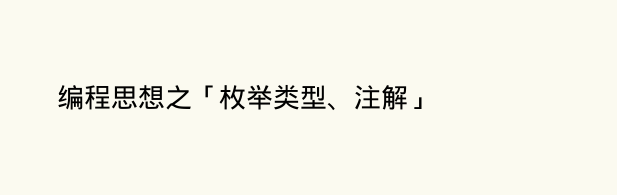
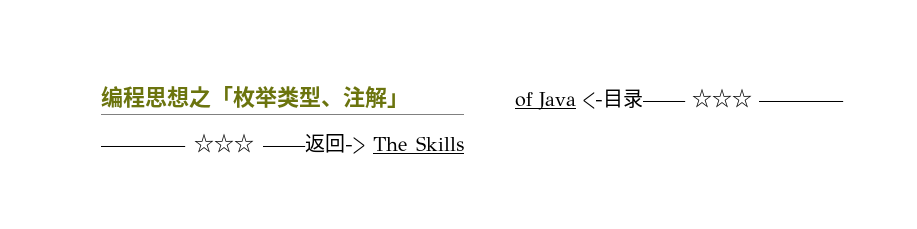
+ ———— ☆☆☆ ——返回-> The Skills of Java <-目录—— ☆☆☆ ————

